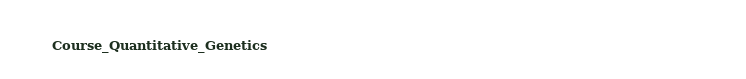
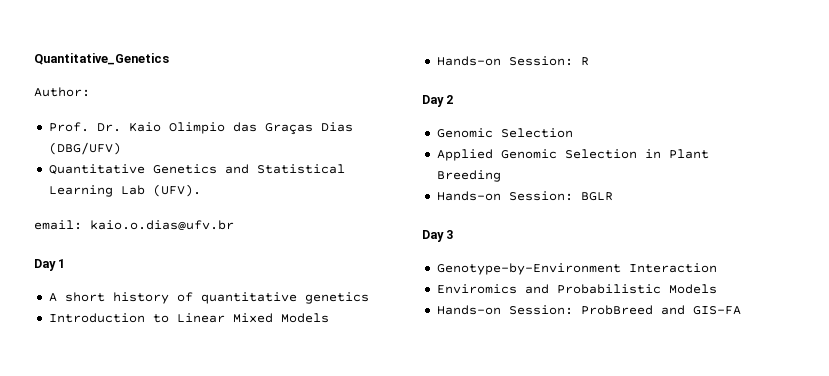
- Course_Quantitative_Genetics
+ Quantitative_Genetics
+ Author:
+ Prof. Dr. Kaio Olimpio das Graças Dias (DBG/UFV)
+ Quantitative Genetics and Statistical Learning Lab (UFV).
+ email: kaio.o.dias@ufv.br
+ Day 1
+ A short history of quantitative genetics
+ Introduction to Linear Mixed Models
+ Hands-on Session: R
+ Day 2
+ Genomic Selection
+ Applied Genomic Selection in Plant Breeding
+ Hands-on Session: BGLR
+ Day 3
+ Genotype-by-Environment Interaction
+ Enviromics and Probabilistic Models
+ Hands-on Session: ProbBreed and GIS-FA

